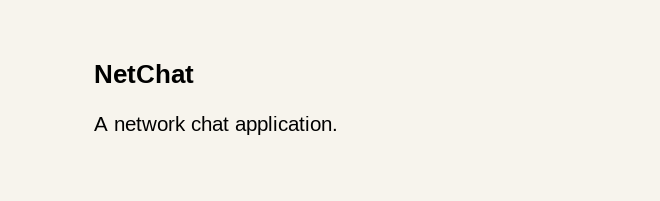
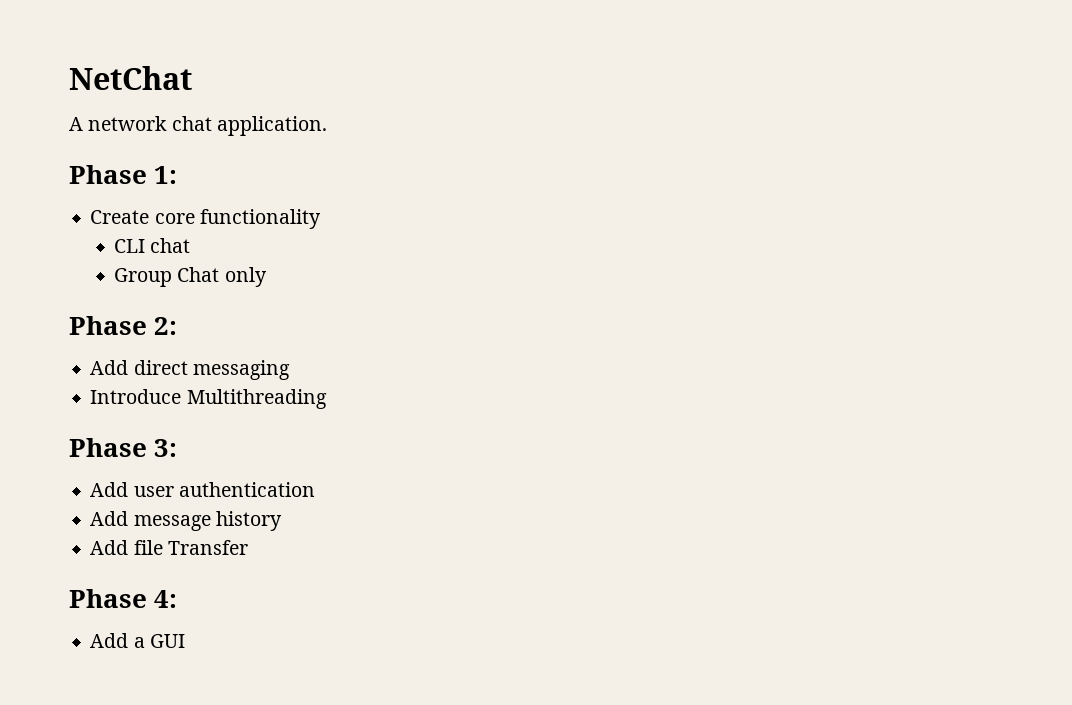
+ Phase 1:
+ Create core functionality
+ CLI chat
+ Group Chat only
+ Phase 2:
+ Add direct messaging
+ Introduce Multithreading
+ Phase 3:
+ Add user authentication
+ Add message history
+ Add file Transfer
+ Phase 4:
+ Add a GUI

